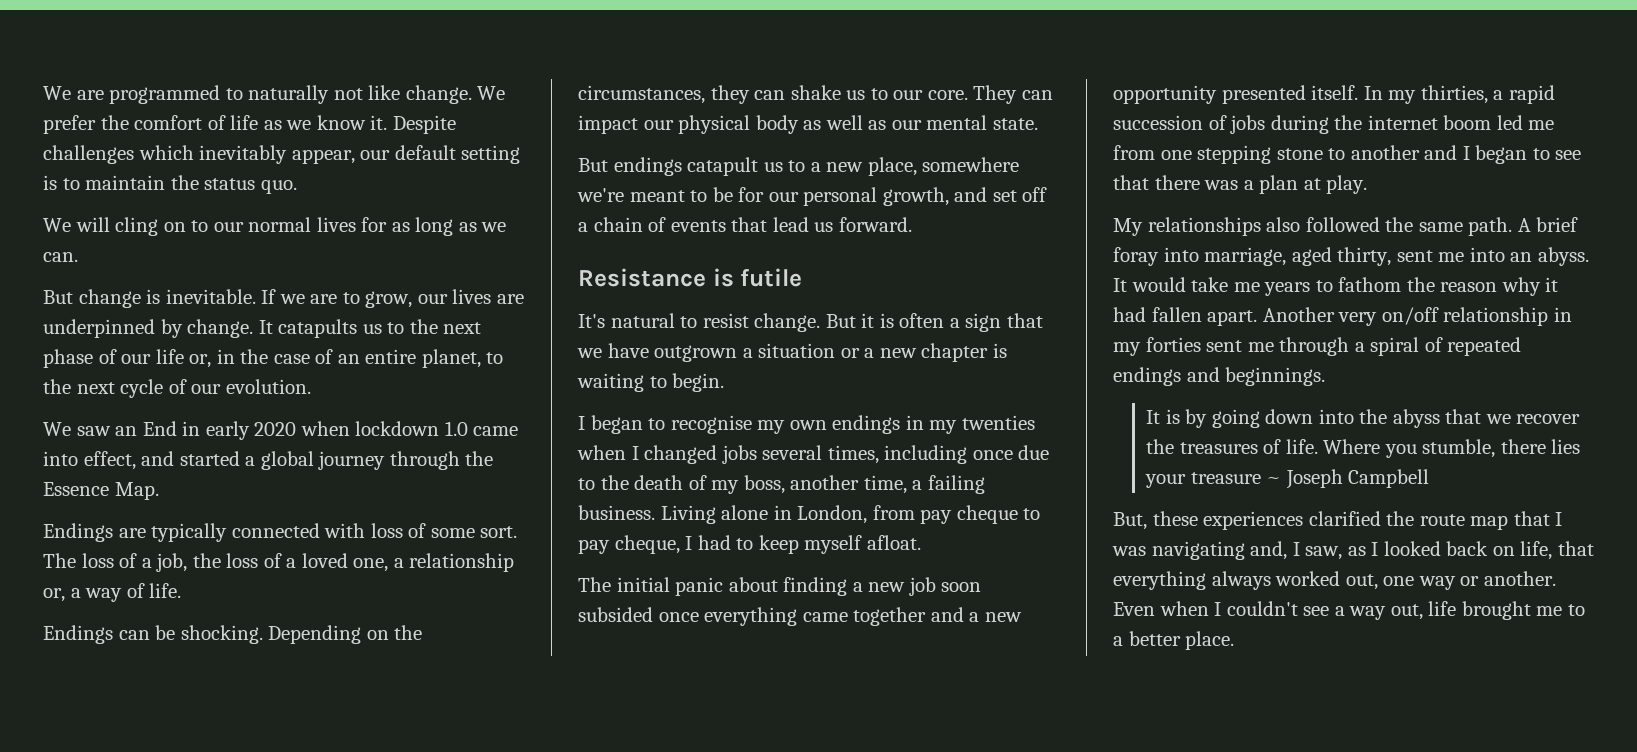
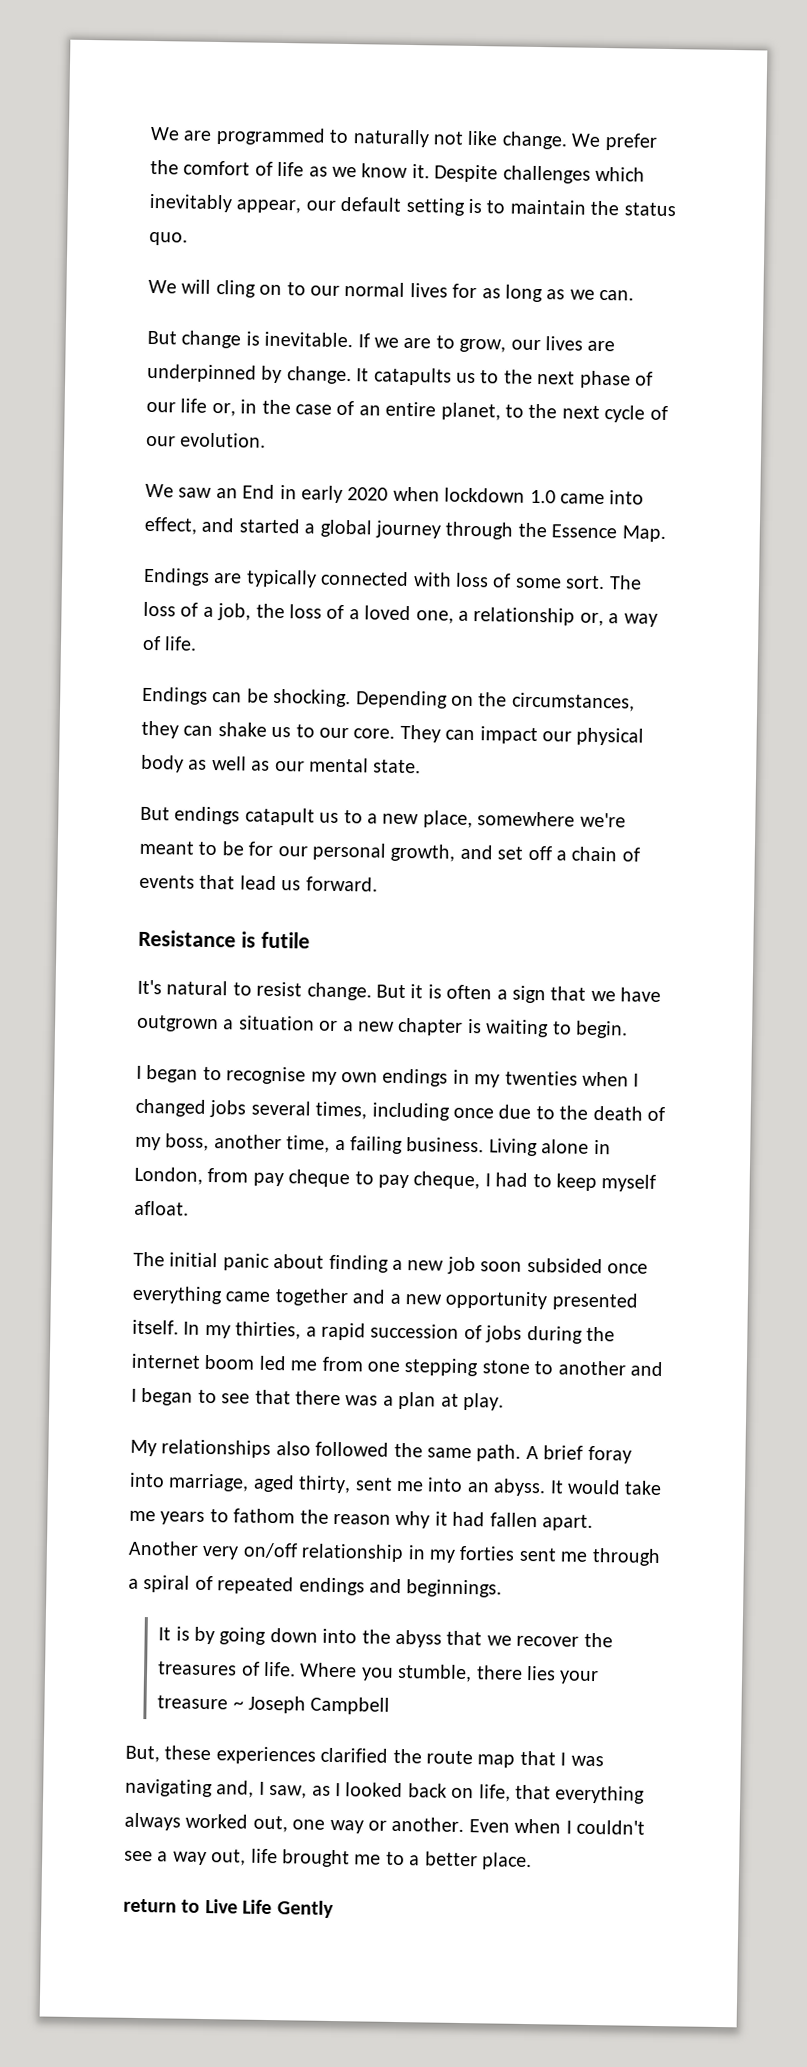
+ return to Live Life Gently

